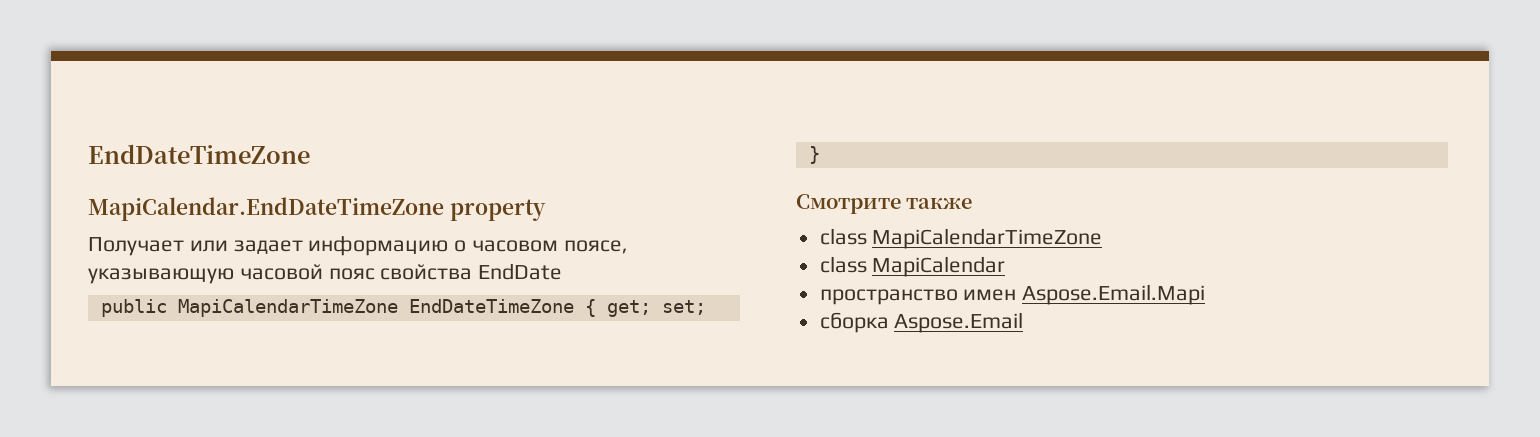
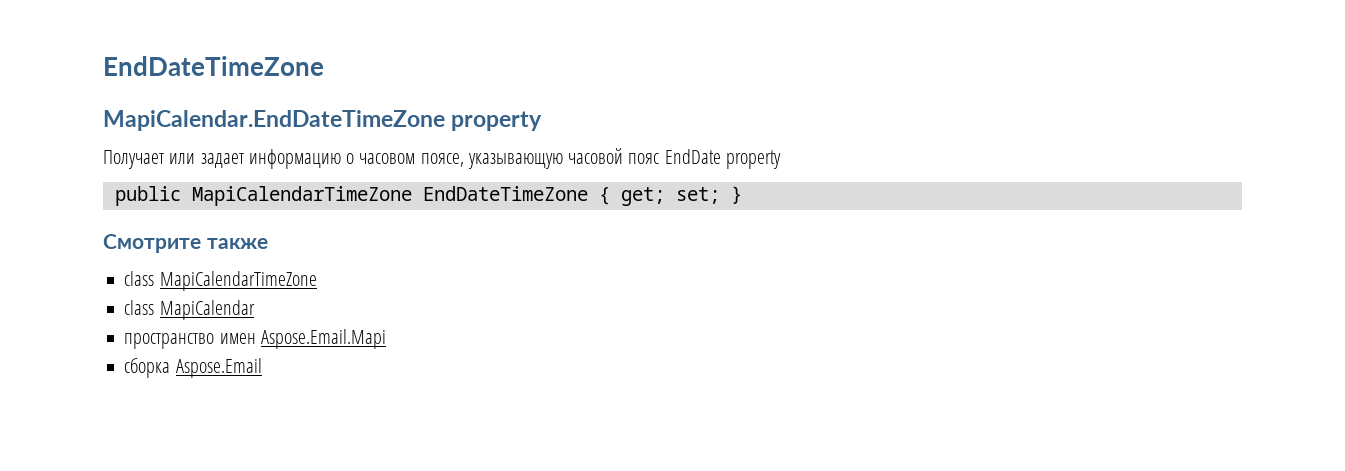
- Получает или задает информацию о часовом поясе, указывающую часовой пояс свойства EndDate
+ Получает или задает информацию о часовом поясе, указывающую часовой пояс EndDate property

